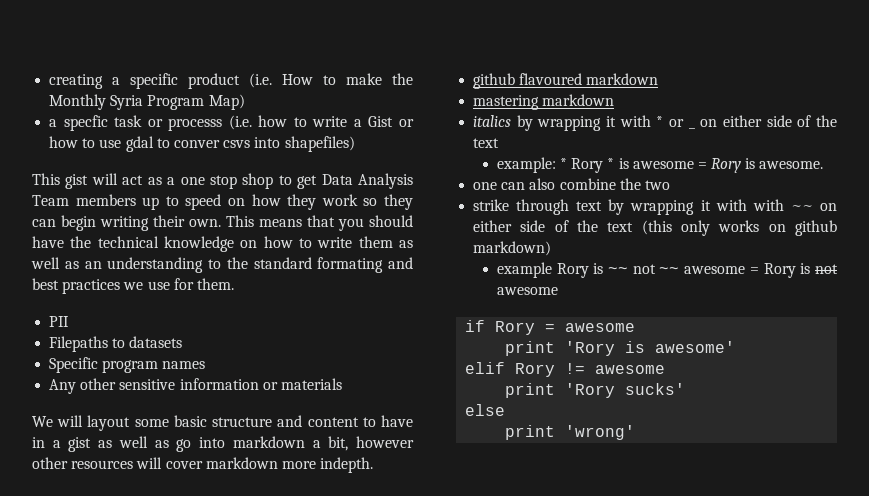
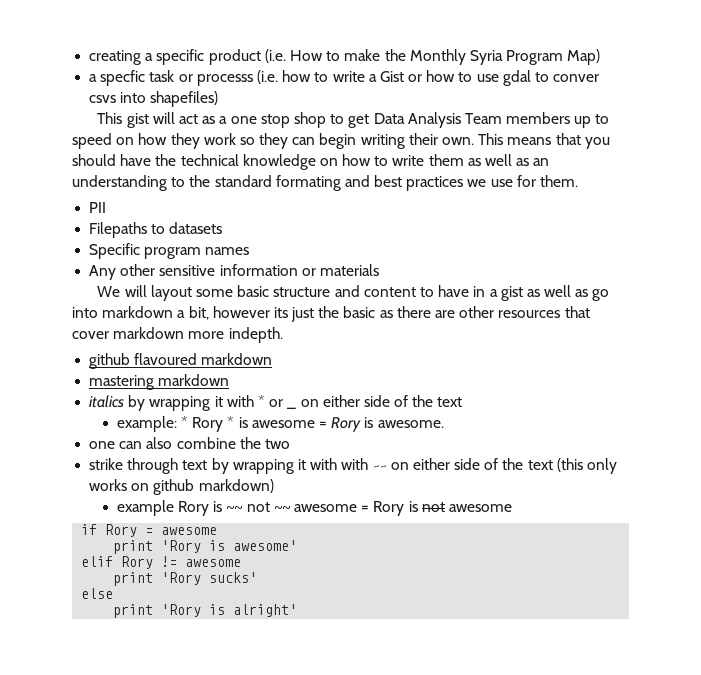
- We will layout some basic structure and content to have in a gist as well as go into markdown a bit, however other resources will cover markdown more indepth.
+ We will layout some basic structure and content to have in a gist as well as go into markdown a bit, however its just the basic as there are other resources that cover markdown more indepth.
- print 'wrong'
+ print 'Rory is alright'

